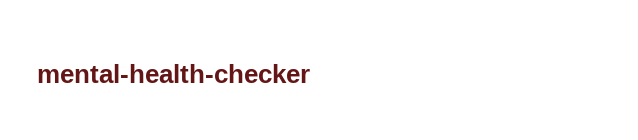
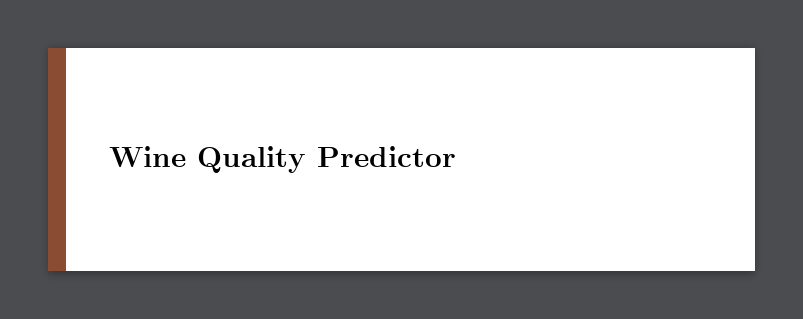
- mental-health-checker
+ Wine Quality Predictor

